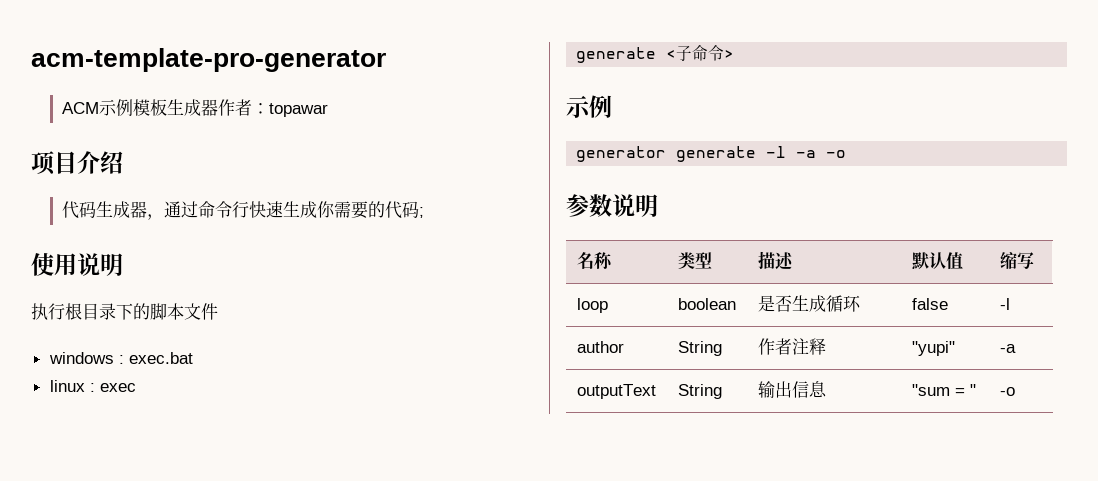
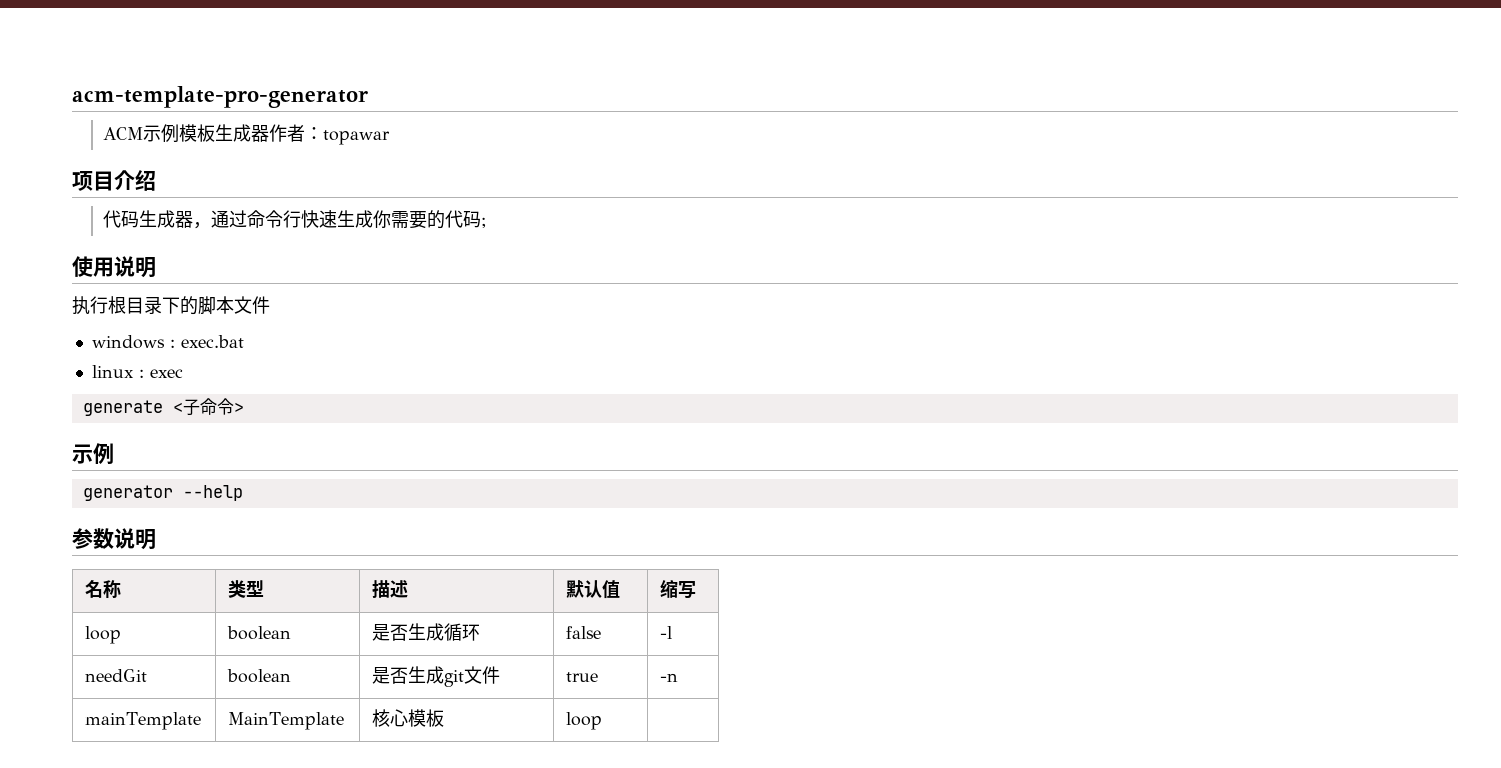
- generator generate -l -a -o
+ generator --help
- author | String | 作者注释 | "yupi" | -a
- outputText | String | 输出信息 | "sum = " | -o
+ needGit | boolean | 是否生成git文件 | true | -n
+ mainTemplate | MainTemplate | 核心模板 | loop |

